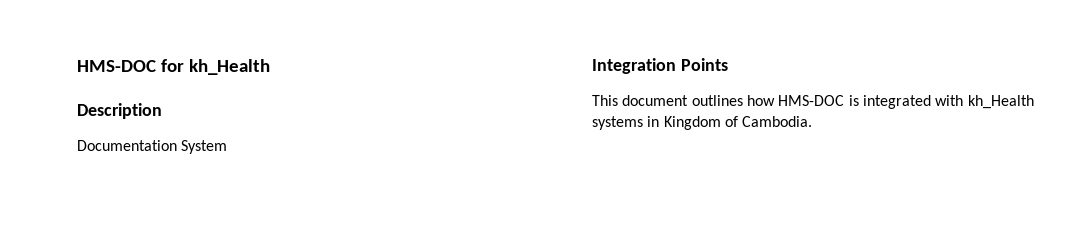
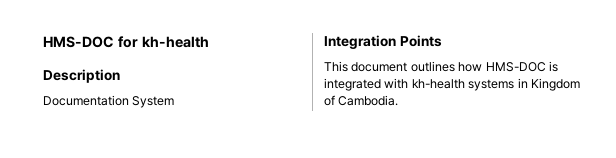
- HMS-DOC for kh_Health
+ HMS-DOC for kh-health
- This document outlines how HMS-DOC is integrated with kh_Health systems in Kingdom of Cambodia.
+ This document outlines how HMS-DOC is integrated with kh-health systems in Kingdom of Cambodia.

